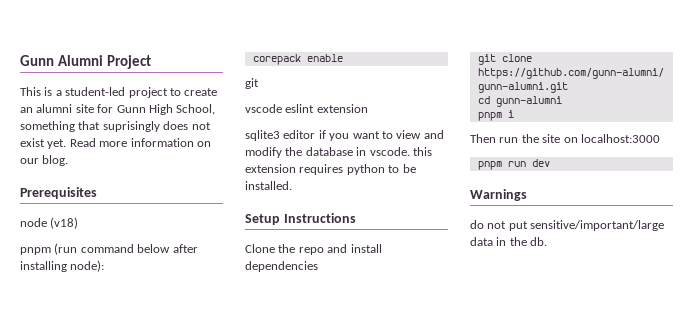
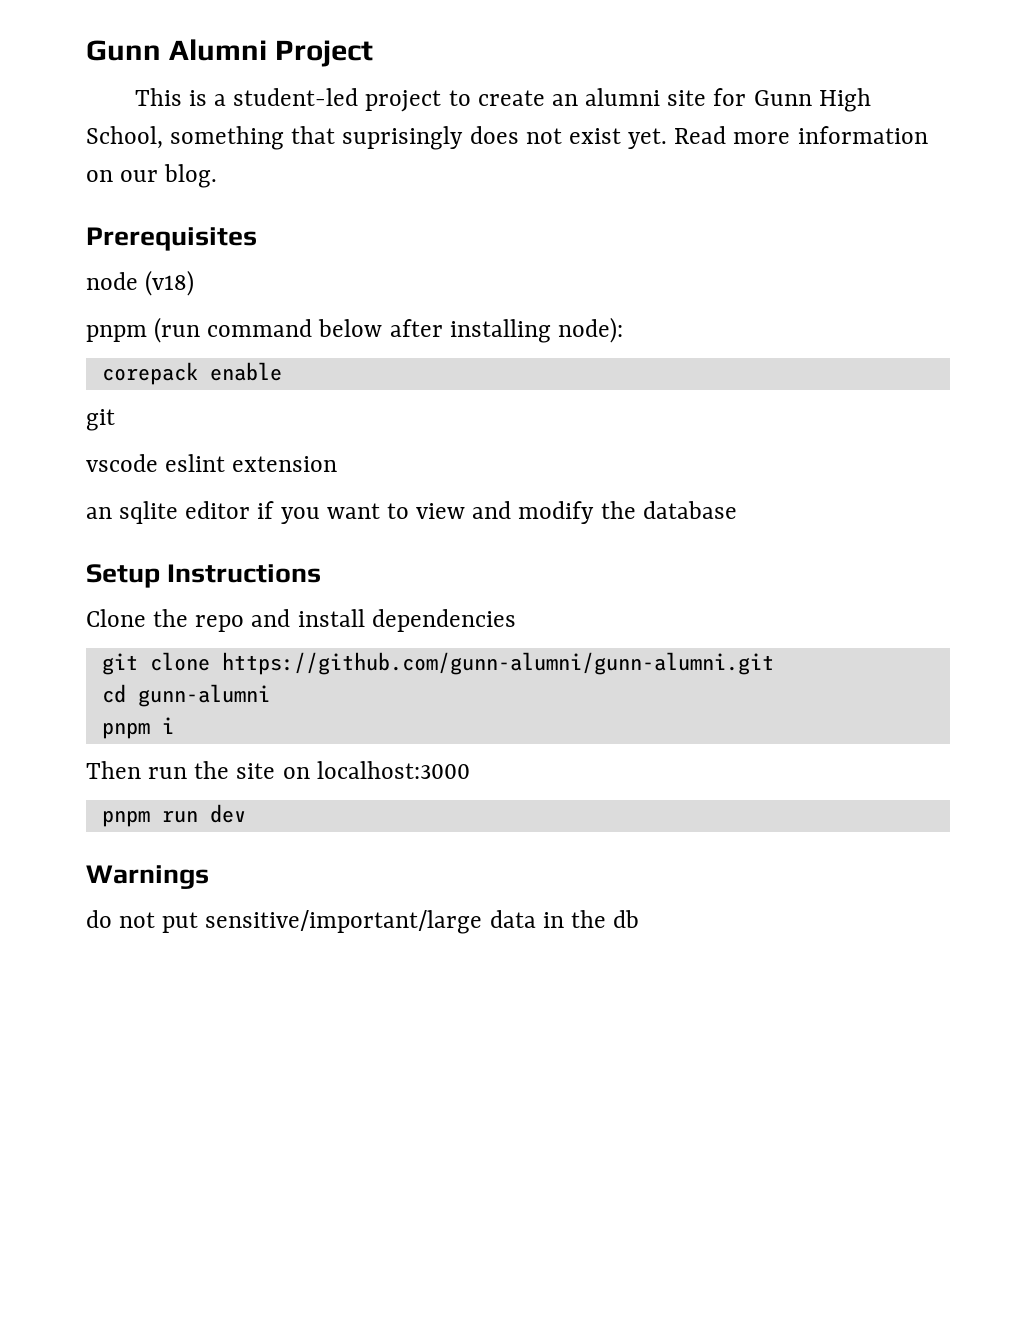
- sqlite3 editor if you want to view and modify the database in vscode. this extension requires python to be installed.
+ an sqlite editor if you want to view and modify the database
- do not put sensitive/important/large data in the db.
+ do not put sensitive/important/large data in the db

